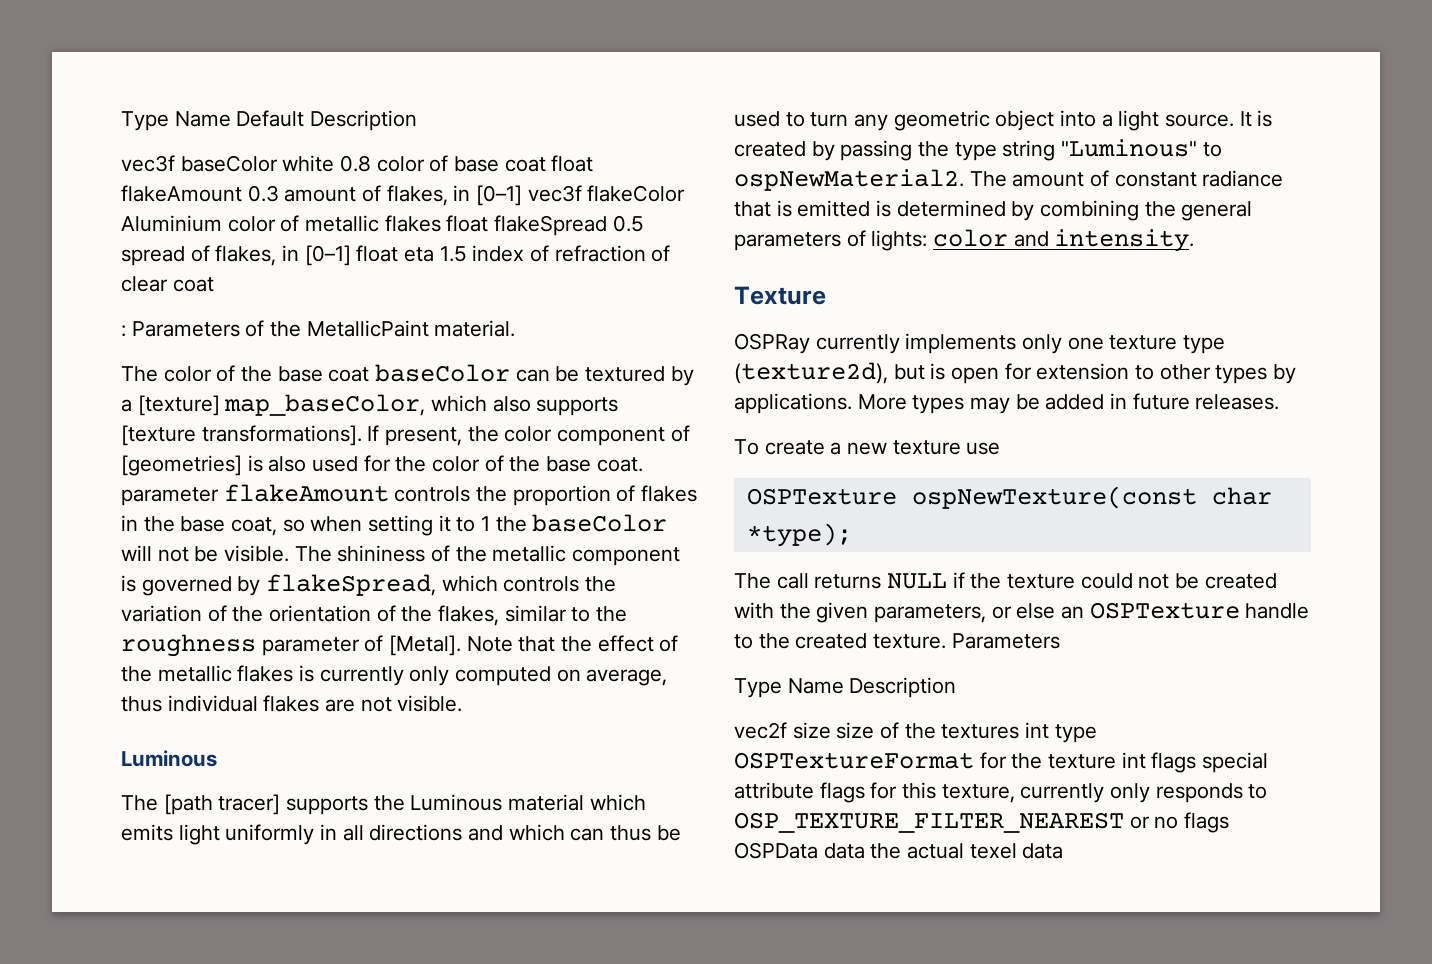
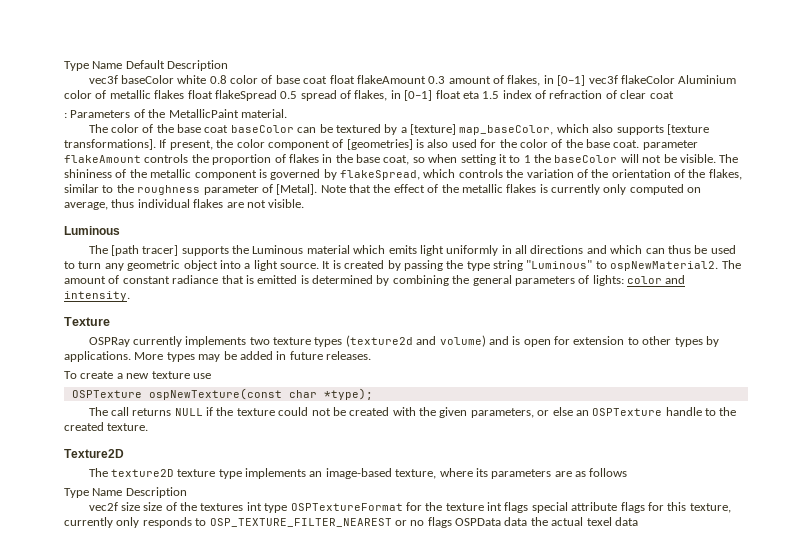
- OSPRay currently implements only one texture type (texture2d), but is open for extension to other types by applications.
+ OSPRay currently implements two texture types (texture2d and volume) and is open for extension to other types by applications.
- The call returns NULL if the texture could not be created with the given parameters, or else an OSPTexture handle to the created texture. Parameters
+ The call returns NULL if the texture could not be created with the given parameters, or else an OSPTexture handle to the created texture.
+ Texture2D
+ The texture2D texture type implements an image-based texture, where its parameters are as follows

